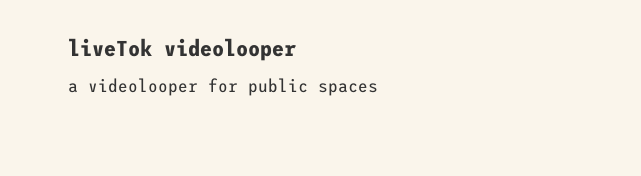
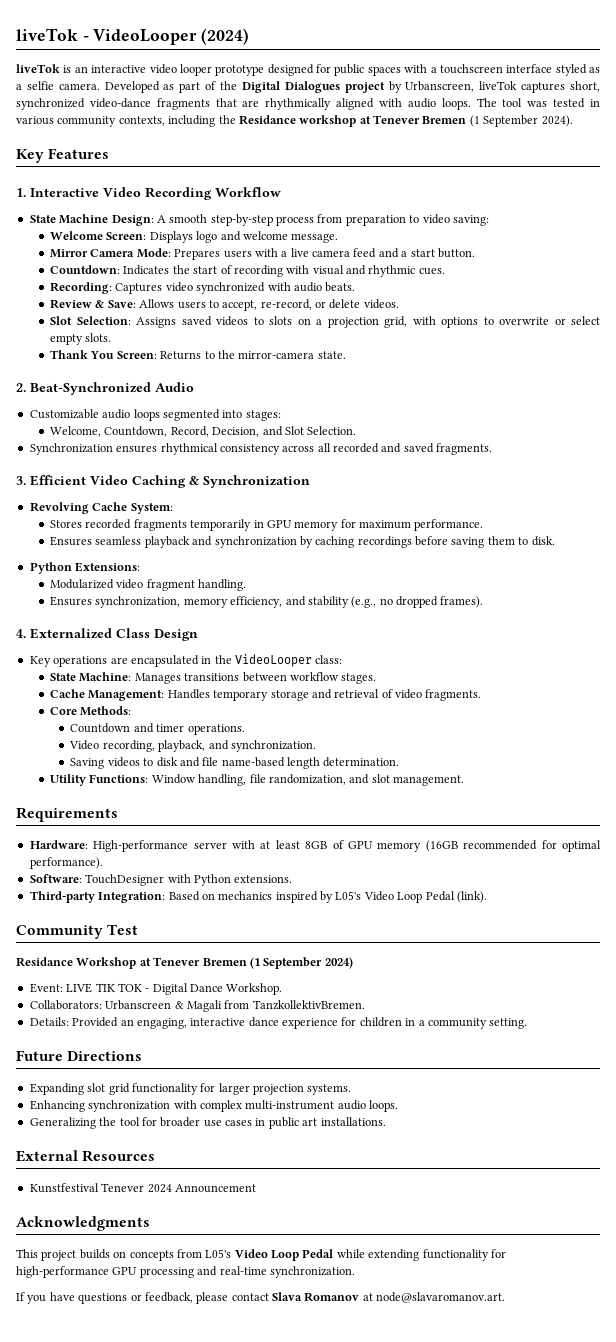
- liveTok videolooper
- a videolooper for public spaces
+ liveTok - VideoLooper (2024)
+ liveTok is an interactive video looper prototype designed for public spaces with a touchscreen interface styled as a selfie camera. Developed as part of the Digital Dialogues project by Urbanscreen, liveTok captures short, synchronized video-dance fragments that are rhythmically aligned with audio loops. The tool was tested in various community contexts, including the Residance workshop at Tenever Bremen (1 September 2024).
+ Key Features
+ 1. Interactive Video Recording Workflow
+ State Machine Design: A smooth step-by-step process from preparation to video saving:
+ Welcome Screen: Displays logo and welcome message.
+ Mirror Camera Mode: Prepares users with a live camera feed and a start button.
+ Countdown: Indicates the start of recording with visual and rhythmic cues.
+ Recording: Captures video synchronized with audio beats.
+ Review & Save: Allows users to accept, re-record, or delete videos.
+ Slot Selection: Assigns saved videos to slots on a projection grid, with options to overwrite or select empty slots.
+ Thank You Screen: Returns to the mirror-camera state.
+ 2. Beat-Synchronized Audio
+ Customizable audio loops segmented into stages:
+ Welcome, Countdown, Record, Decision, and Slot Selection.
+ Synchronization ensures rhythmical consistency across all recorded and saved fragments.
+ 3. Efficient Video Caching & Synchronization
+ Revolving Cache System:
+ Stores recorded fragments temporarily in GPU memory for maximum performance.
+ Ensures seamless playback and synchronization by caching recordings before saving them to disk.
+ Python Extensions:
+ Modularized video fragment handling.
+ Ensures synchronization, memory efficiency, and stability (e.g., no dropped frames).
+ 4. Externalized Class Design
+ Key operations are encapsulated in the VideoLooper class:
+ State Machine: Manages transitions between workflow stages.
+ Cache Management: Handles temporary storage and retrieval of video fragments.
+ Core Methods:
+ Countdown and timer operations.
+ Video recording, playback, and synchronization.
+ Saving videos to disk and file name-based length determination.
+ Utility Functions: Window handling, file randomization, and slot management.
+ Requirements
+ Hardware: High-performance server with at least 8GB of GPU memory (16GB recommended for optimal performance).
+ Software: TouchDesigner with Python extensions.
+ Third-party Integration: Based on mechanics inspired by L05's Video Loop Pedal (link).
+ Community Test
+ Residance Workshop at Tenever Bremen (1 September 2024)
+ Event: LIVE TIK TOK - Digital Dance Workshop.
+ Collaborators: Urbanscreen & Magali from TanzkollektivBremen.
+ Details: Provided an engaging, interactive dance experience for children in a community setting.
+ Future Directions
+ Expanding slot grid functionality for larger projection systems.
+ Enhancing synchronization with complex multi-instrument audio loops.
+ Generalizing the tool for broader use cases in public art installations.
+ External Resources
+ Kunstfestival Tenever 2024 Announcement
+ Acknowledgments
+ This project builds on concepts from L05's Video Loop Pedal while extending functionality for high-performance GPU processing and real-time synchronization.
+ If you have questions or feedback, please contact Slava Romanov at node@slavaromanov.art.

